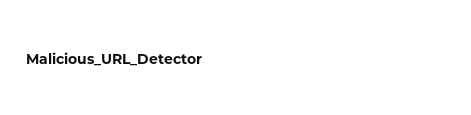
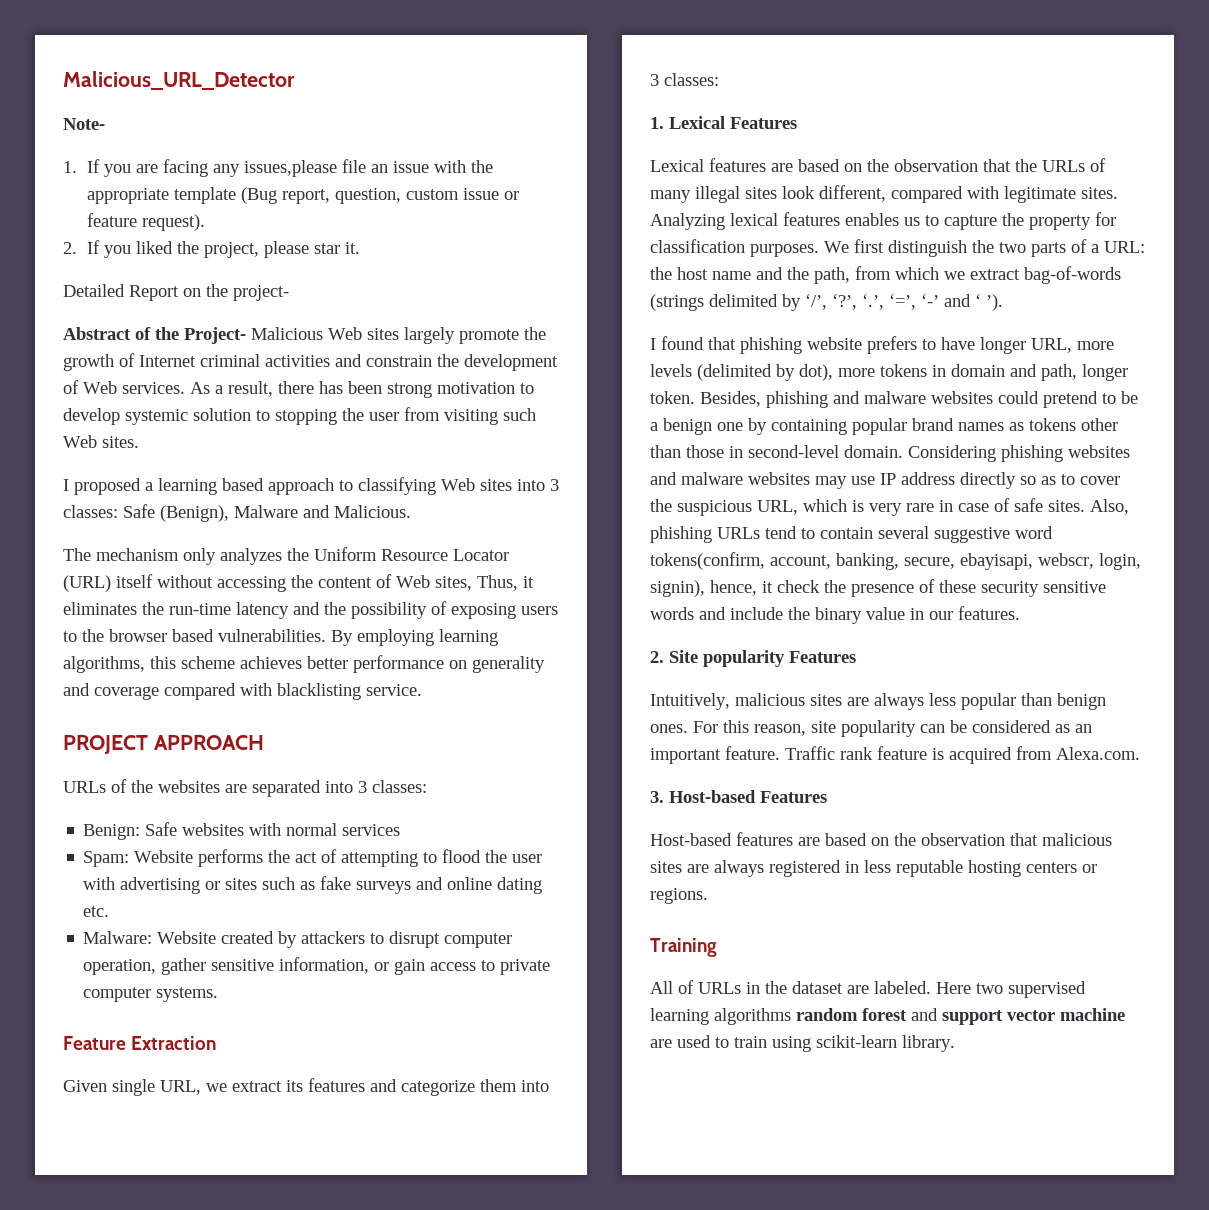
+ Note-
+ 1. If you are facing any issues,please file an issue with the appropriate template (Bug report, question, custom issue or feature request).
+ 2. If you liked the project, please star it.
+ Detailed Report on the project-
+ Abstract of the Project- Malicious Web sites largely promote the growth of Internet criminal activities and constrain the development of Web services. As a result, there has been strong motivation to develop systemic solution to stopping the user from visiting such Web sites.
+ I proposed a learning based approach to classifying Web sites into 3 classes: Safe (Benign), Malware and Malicious.
+ The mechanism only analyzes the Uniform Resource Locator (URL) itself without accessing the content of Web sites, Thus, it eliminates the run-time latency and the possibility of exposing users to the browser based vulnerabilities. By employing learning algorithms, this scheme achieves better performance on generality and coverage compared with blacklisting service.
+ PROJECT APPROACH
+ URLs of the websites are separated into 3 classes:
+ Benign: Safe websites with normal services
+ Spam: Website performs the act of attempting to flood the user with advertising or sites such as fake surveys and online dating etc.
+ Malware: Website created by attackers to disrupt computer operation, gather sensitive information, or gain access to private computer systems.
+ Feature Extraction
+ Given single URL, we extract its features and categorize them into 3 classes:
+ 1. Lexical Features
+ Lexical features are based on the observation that the URLs of many illegal sites look different, compared with legitimate sites. Analyzing lexical features enables us to capture the property for classification purposes. We first distinguish the two parts of a URL: the host name and the path, from which we extract bag-of-words (strings delimited by ‘/’, ‘?’, ‘.’, ‘=’, ‘-’ and ‘ ’).
+ I found that phishing website prefers to have longer URL, more levels (delimited by dot), more tokens in domain and path, longer token. Besides, phishing and malware websites could pretend to be a benign one by containing popular brand names as tokens other than those in second-level domain. Considering phishing websites and malware websites may use IP address directly so as to cover the suspicious URL, which is very rare in case of safe sites. Also, phishing URLs tend to contain several suggestive word tokens(confirm, account, banking, secure, ebayisapi, webscr, login, signin), hence, it check the presence of these security sensitive words and include the binary value in our features.
+ 2. Site popularity Features
+ Intuitively, malicious sites are always less popular than benign ones. For this reason, site popularity can be considered as an important feature. Traffic rank feature is acquired from Alexa.com.
+ 3. Host-based Features
+ Host-based features are based on the observation that malicious sites are always registered in less reputable hosting centers or regions.
+ Training
+ All of URLs in the dataset are labeled. Here two supervised learning algorithms random forest and support vector machine are used to train using scikit-learn library.

